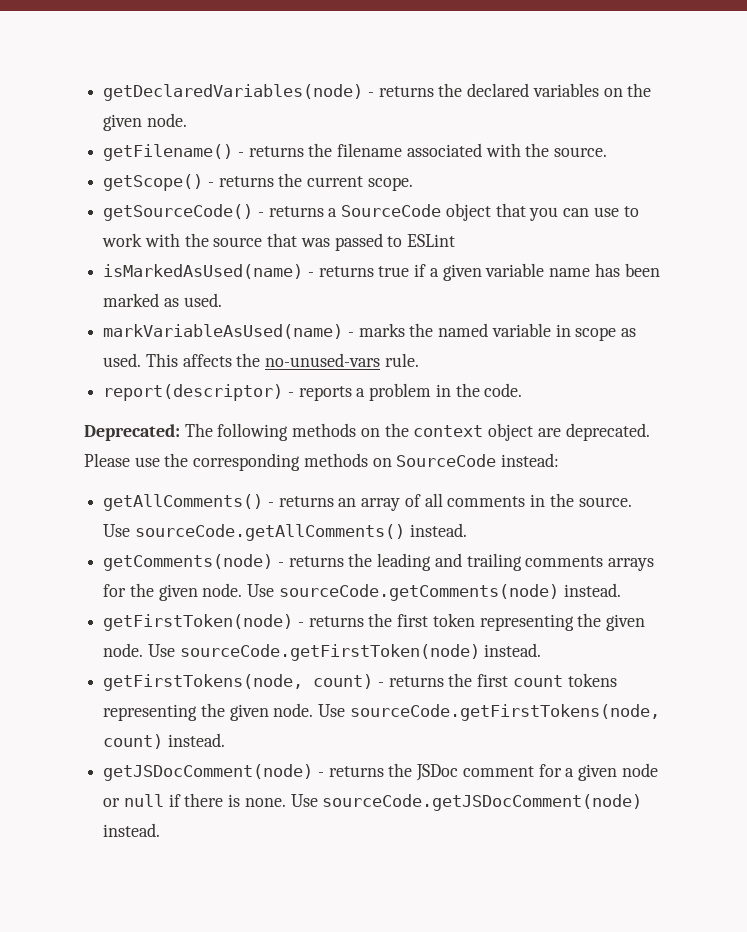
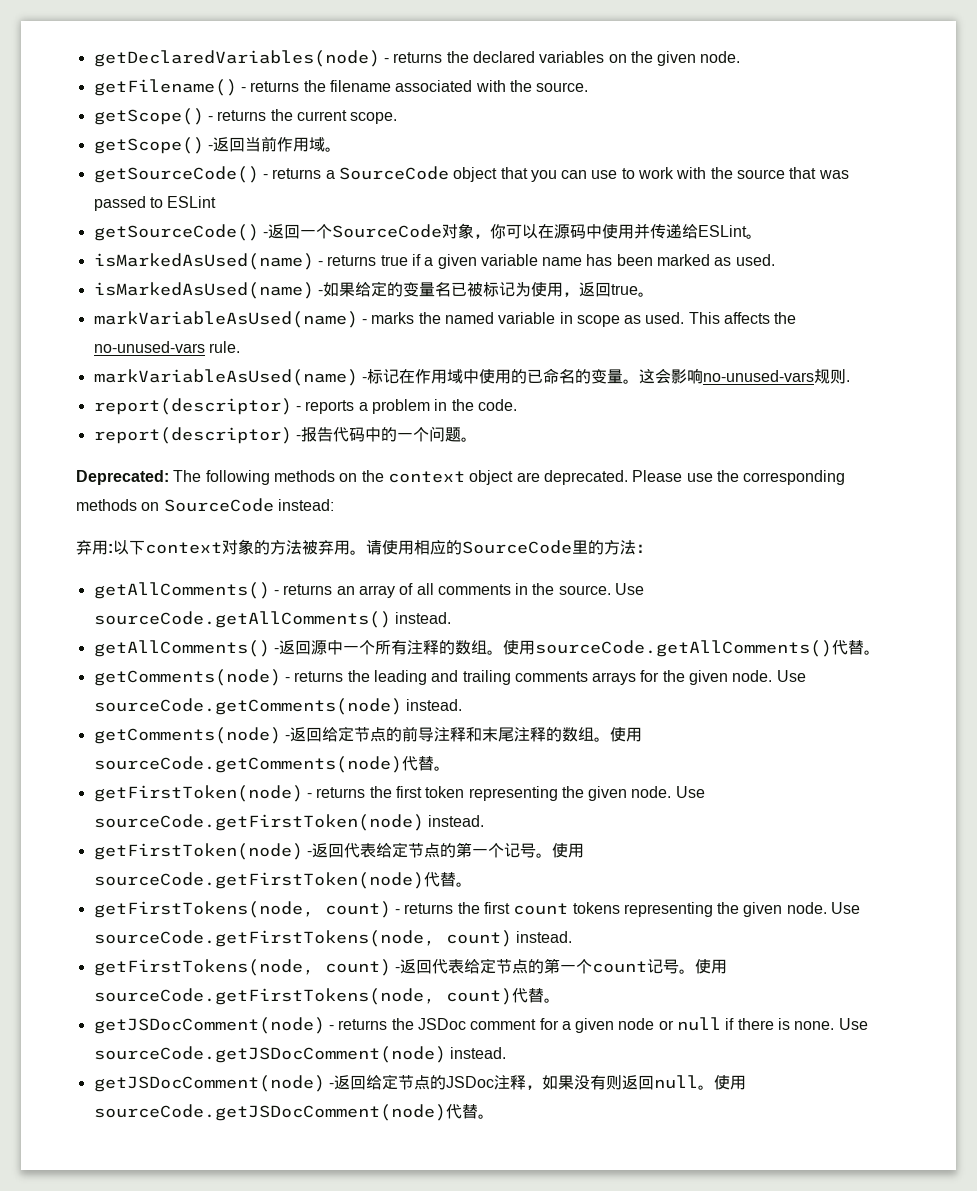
+ getScope() -返回当前作用域。
+ getSourceCode() -返回一个SourceCode对象，你可以在源码中使用并传递给ESLint。
+ isMarkedAsUsed(name) -如果给定的变量名已被标记为使用，返回true。
+ markVariableAsUsed(name) -标记在作用域中使用的已命名的变量。这会影响no-unused-vars规则.
+ report(descriptor) -报告代码中的一个问题。
+ 弃用:以下context对象的方法被弃用。请使用相应的SourceCode里的方法：
+ getAllComments() -返回源中一个所有注释的数组。使用sourceCode.getAllComments()代替。
+ getComments(node) -返回给定节点的前导注释和末尾注释的数组。使用sourceCode.getComments(node)代替。
+ getFirstToken(node) -返回代表给定节点的第一个记号。使用sourceCode.getFirstToken(node)代替。
+ getFirstTokens(node, count) -返回代表给定节点的第一个count记号。使用sourceCode.getFirstTokens(node, count)代替。
+ getJSDocComment(node) -返回给定节点的JSDoc注释，如果没有则返回null。使用sourceCode.getJSDocComment(node)代替。

